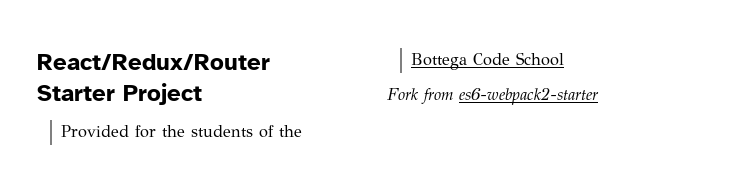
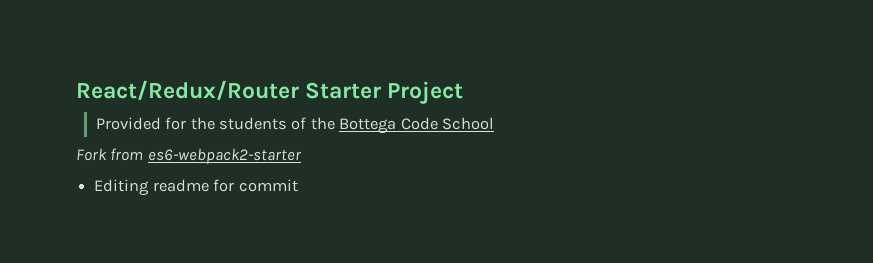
+ Editing readme for commit

